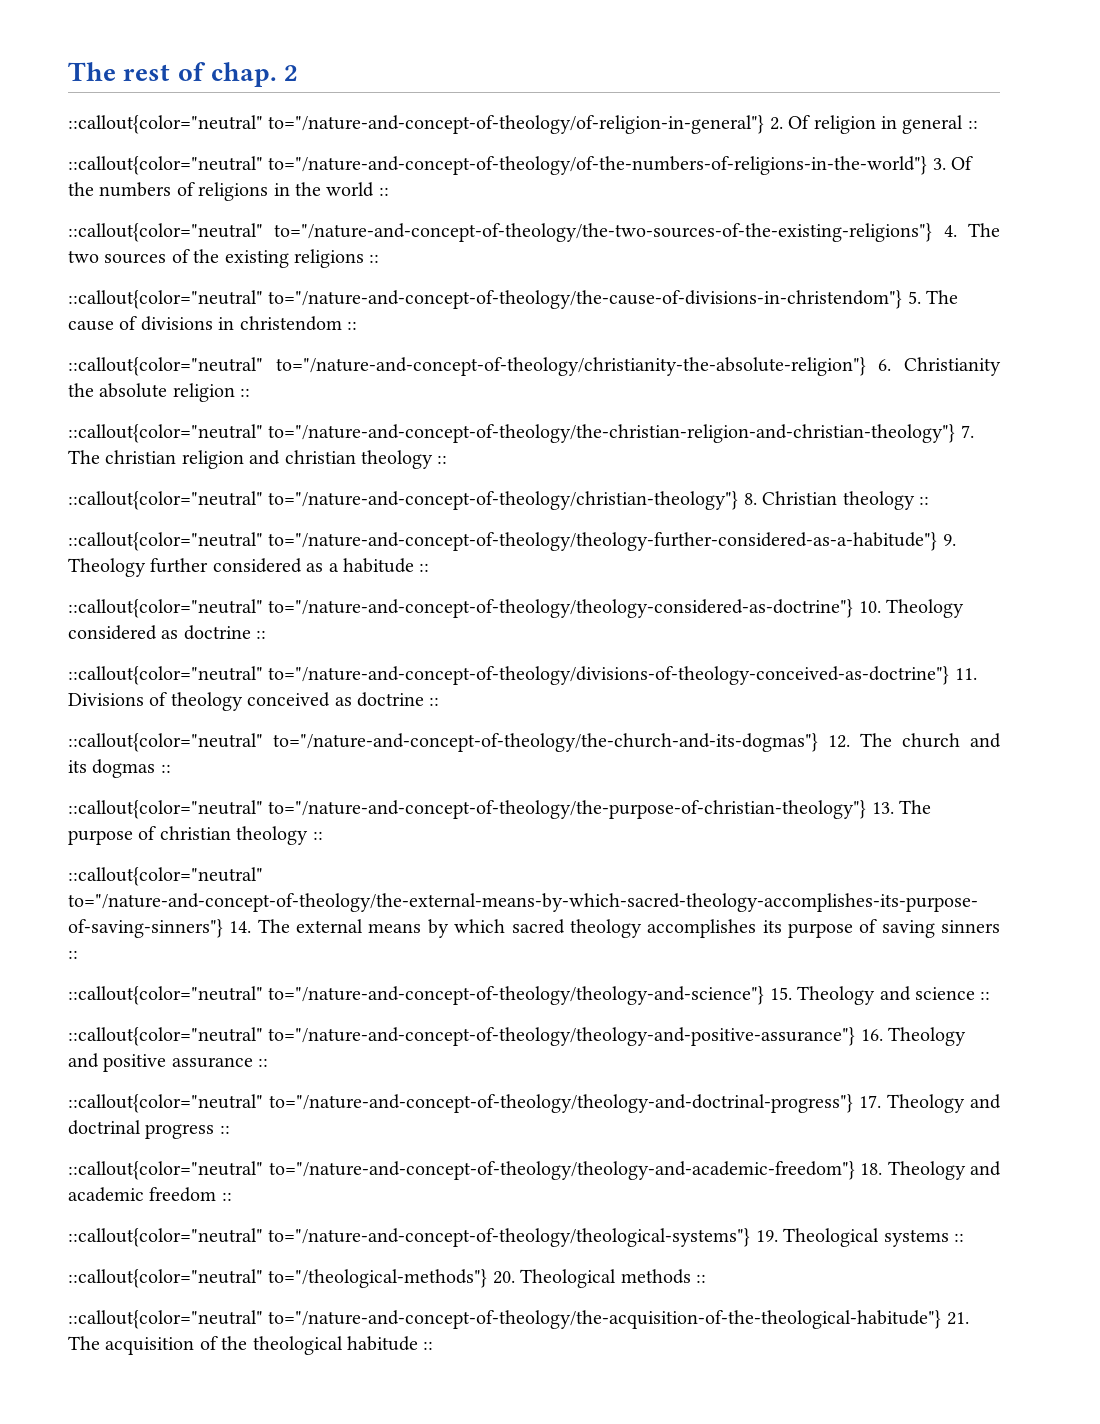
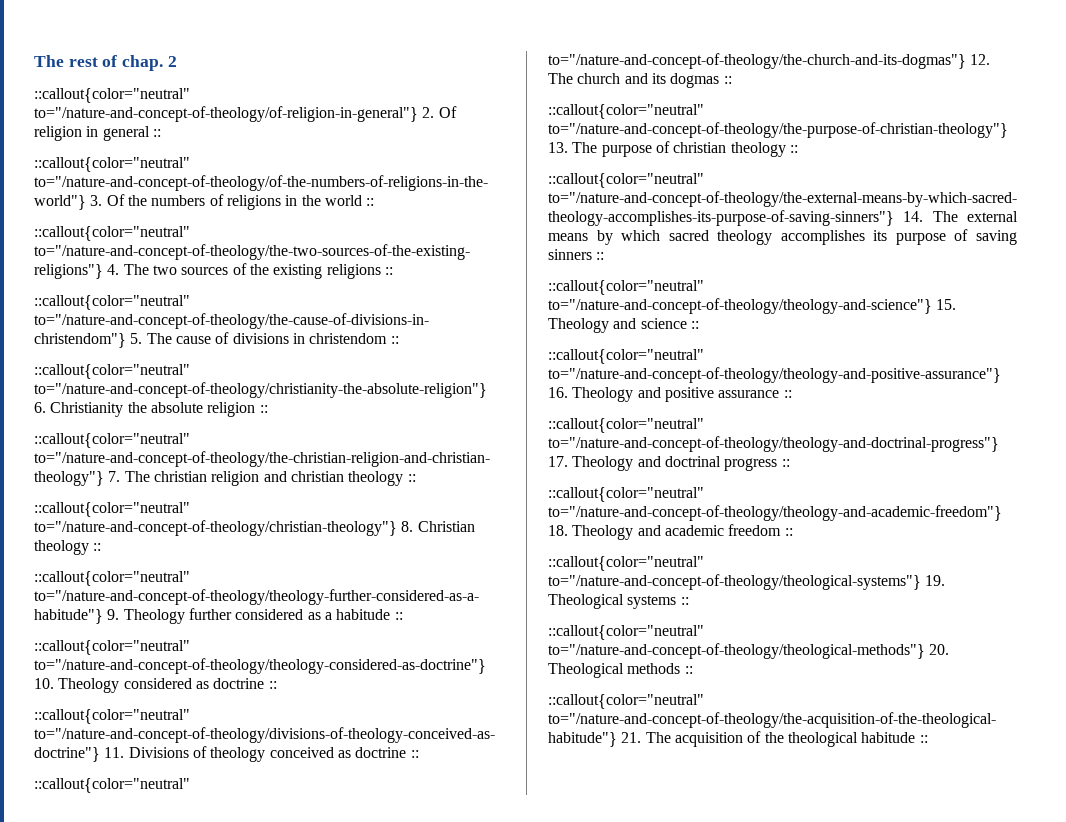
- ::callout{color="neutral" to="/theological-methods"} 20. Theological methods ::
+ ::callout{color="neutral" to="/nature-and-concept-of-theology/theological-methods"} 20. Theological methods ::

